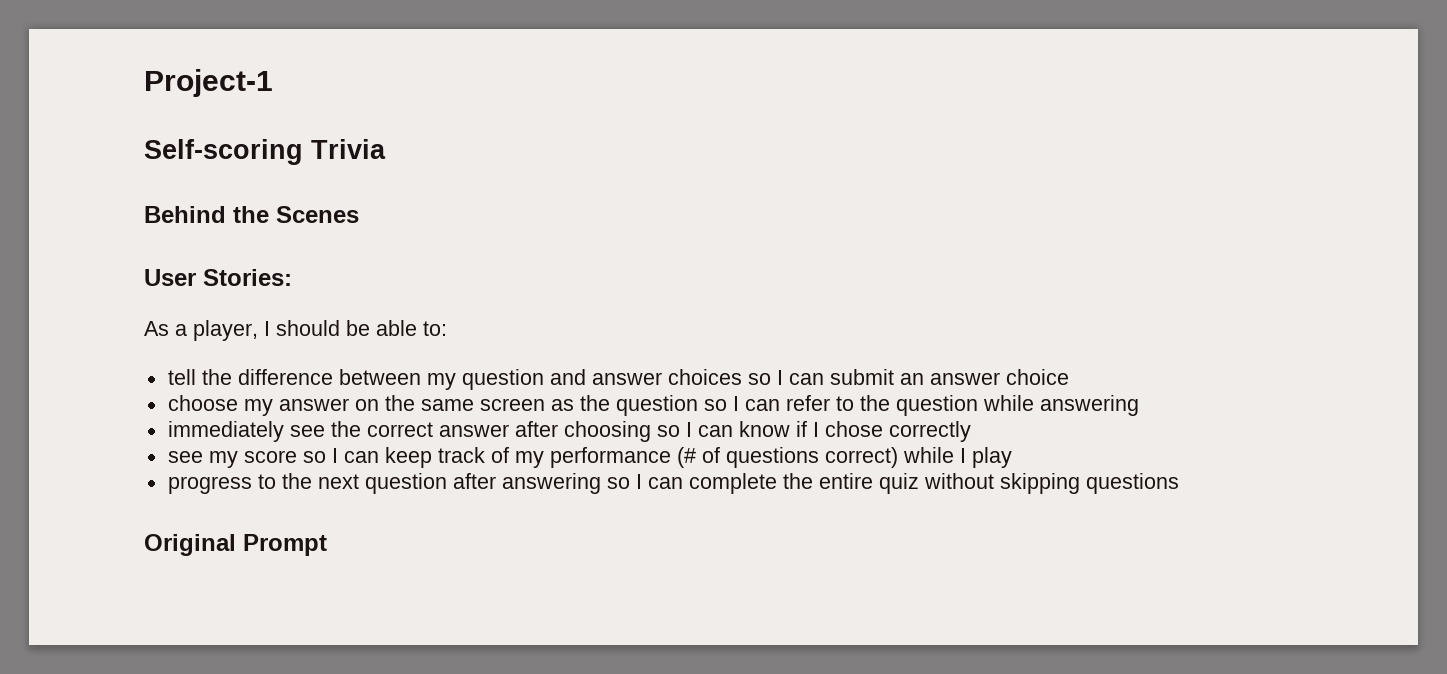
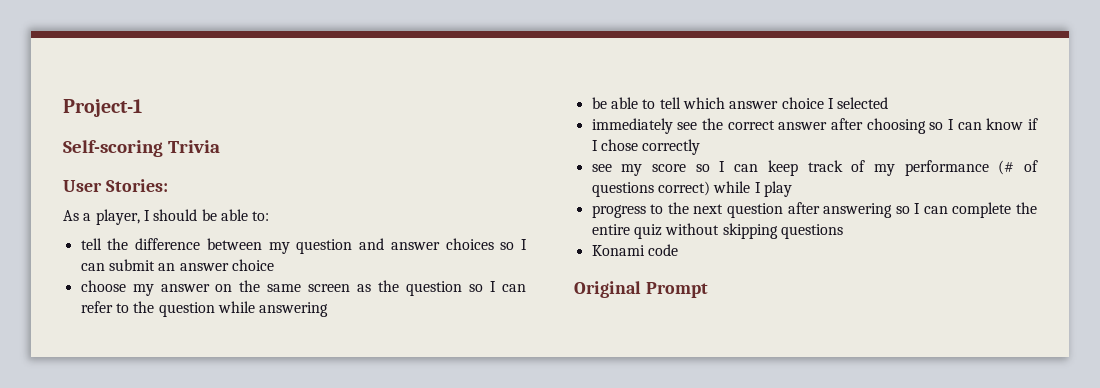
- Behind the Scenes
+ be able to tell which answer choice I selected
+ Konami code

